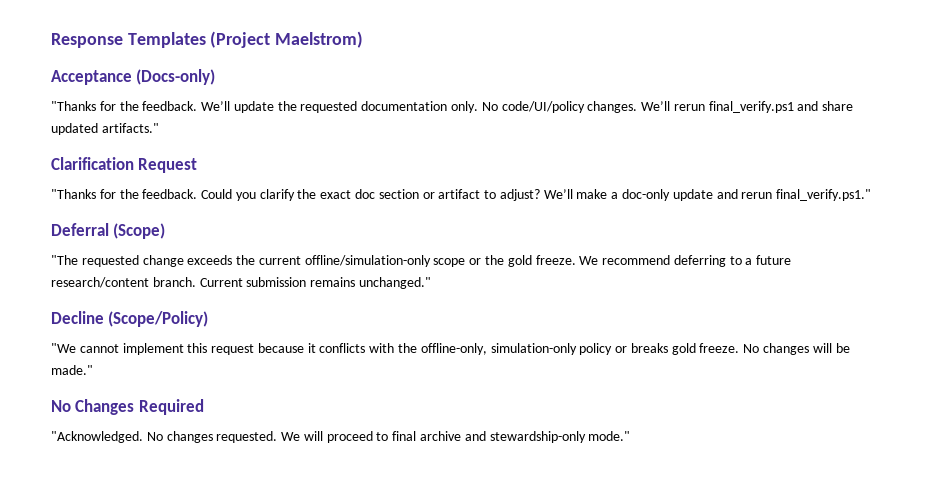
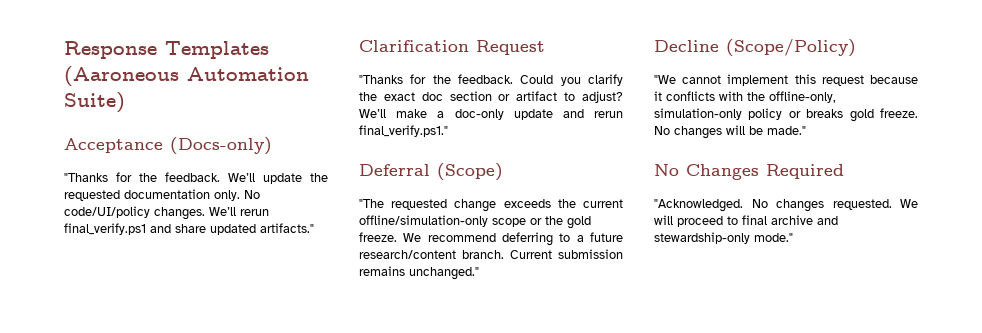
- Response Templates (Project Maelstrom)
+ Response Templates (Aaroneous Automation Suite)

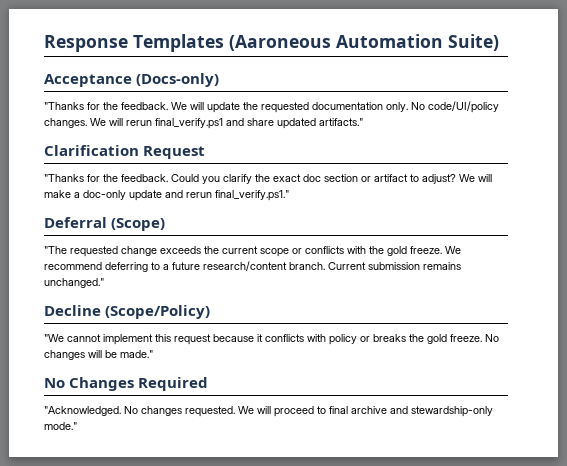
- We’ll update the requested documentation only.
+ We will update the requested documentation only.
- We’ll rerun final_verify.ps1 and share updated artifacts."
+ We will rerun final_verify.ps1 and share updated artifacts."
- We’ll make a doc-only update and rerun final_verify.ps1."
+ We will make a doc-only update and rerun final_verify.ps1."
- "The requested change exceeds the current offline/simulation-only scope or the gold freeze.
+ "The requested change exceeds the current scope or conflicts with the gold freeze.
- "We cannot implement this request because it conflicts with the offline-only, simulation-only policy or breaks gold freeze.
+ "We cannot implement this request because it conflicts with policy or breaks the gold freeze.

